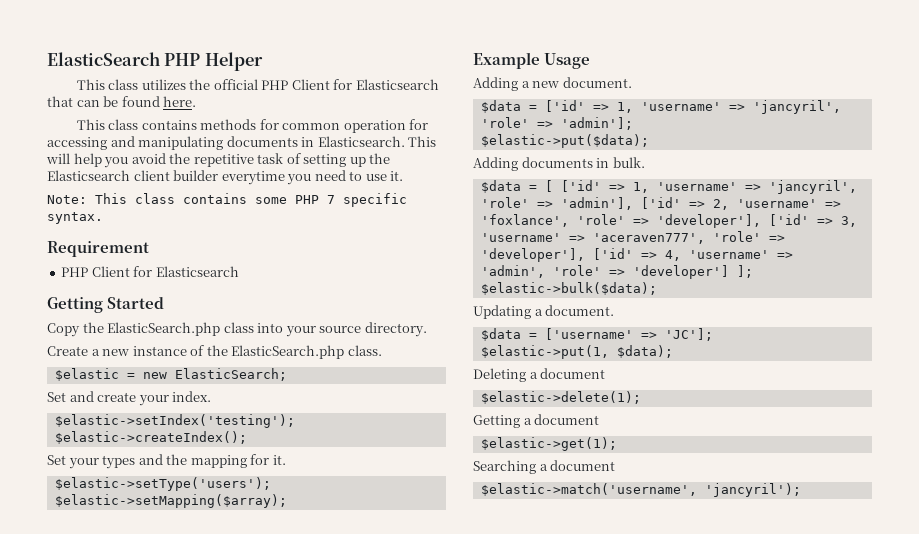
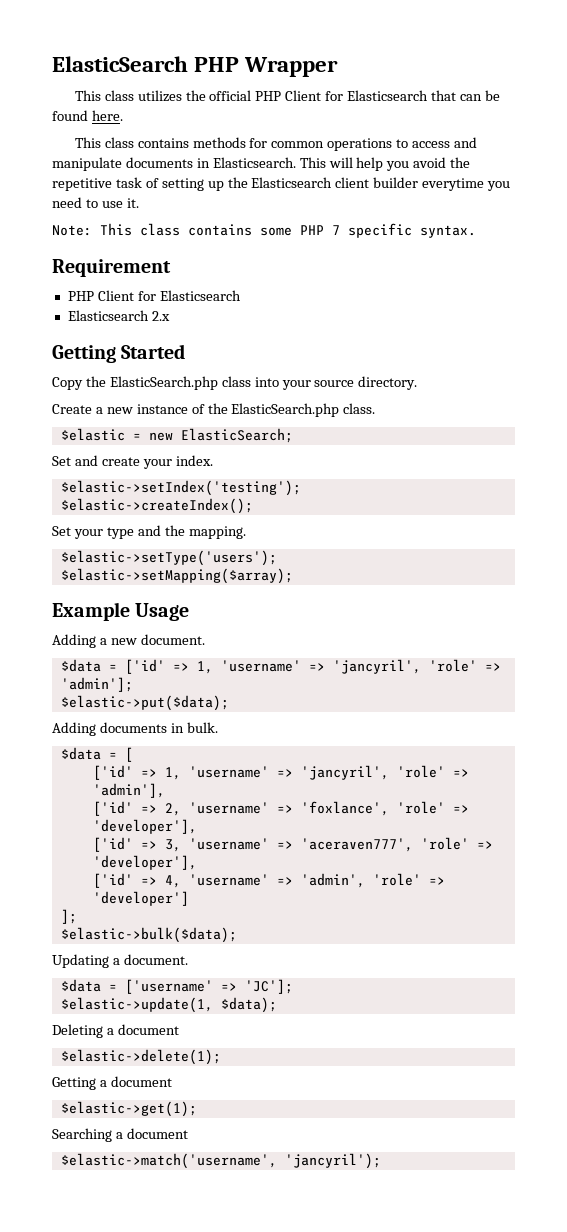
- ElasticSearch PHP Helper
+ ElasticSearch PHP Wrapper
- This class contains methods for common operation for accessing and manipulating documents in Elasticsearch.
+ This class contains methods for common operations to access and manipulate documents in Elasticsearch.
+ Elasticsearch 2.x
- Set your types and the mapping for it.
+ Set your type and the mapping.
- $data = [ ['id' => 1, 'username' => 'jancyril', 'role' => 'admin'], ['id' => 2, 'username' => 'foxlance', 'role' => 'developer'], ['id' => 3, 'username' => 'aceraven777', 'role' => 'developer'], ['id' => 4, 'username' => 'admin', 'role' => 'developer'] ];
+ $data = [
+ ['id' => 1, 'username' => 'jancyril', 'role' => 'admin'],
+ ['id' => 2, 'username' => 'foxlance', 'role' => 'developer'],
+ ['id' => 3, 'username' => 'aceraven777', 'role' => 'developer'],
+ ['id' => 4, 'username' => 'admin', 'role' => 'developer']
+ ];
- $elastic->put(1, $data);
+ $elastic->update(1, $data);

